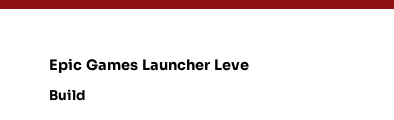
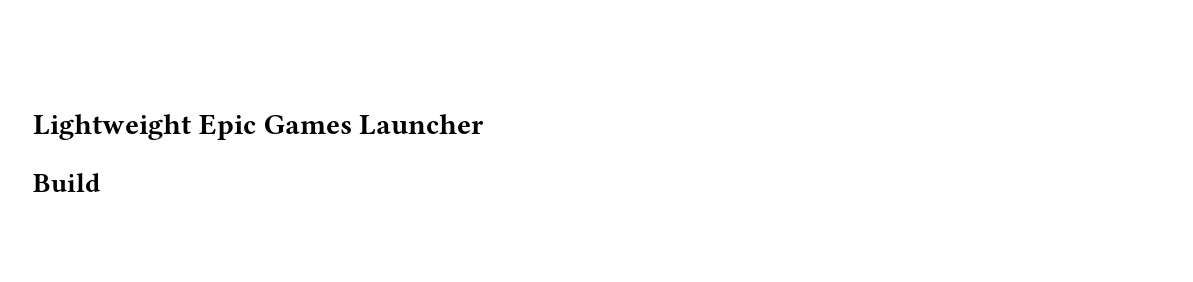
- Epic Games Launcher Leve
+ Lightweight Epic Games Launcher

